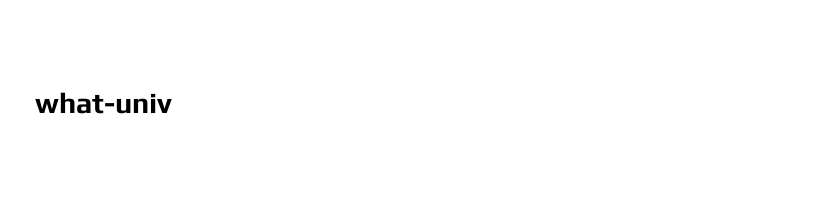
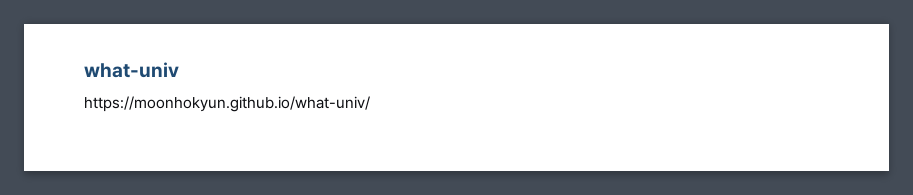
+ https://moonhokyun.github.io/what-univ/

